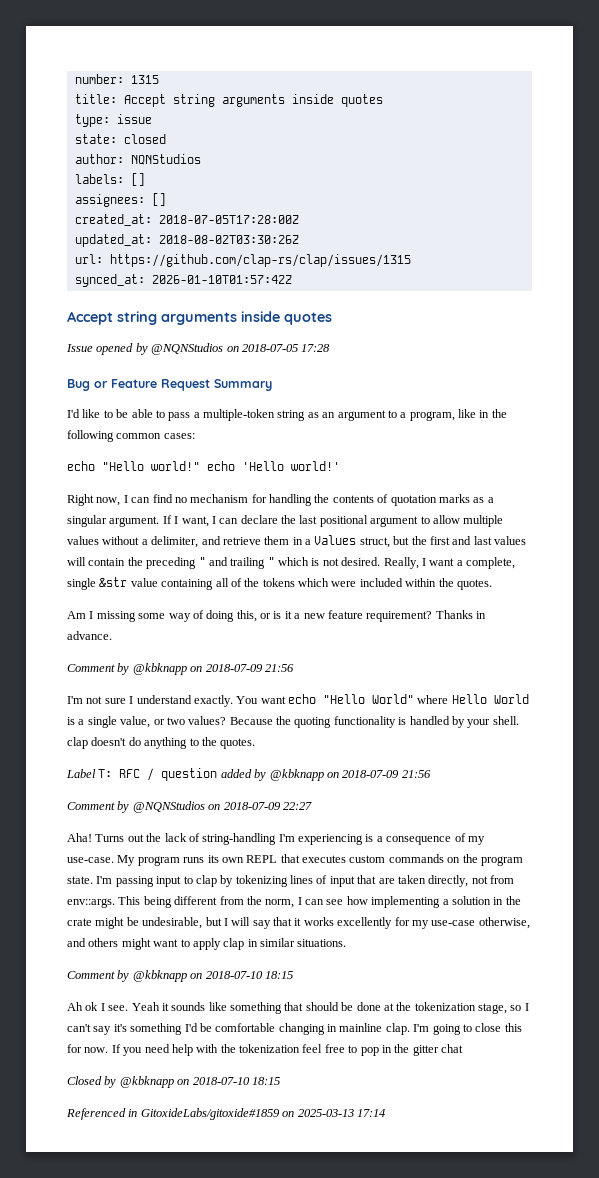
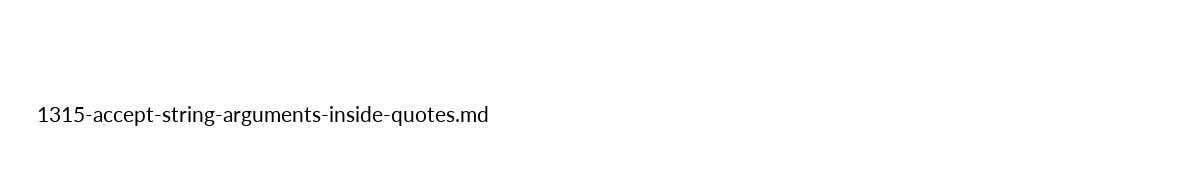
- number: 1315
- title: Accept string arguments inside quotes
- type: issue
- state: closed
- author: NQNStudios
- labels: []
- assignees: []
- created_at: 2018-07-05T17:28:00Z
- updated_at: 2018-08-02T03:30:26Z
- url: https://github.com/clap-rs/clap/issues/1315
- synced_at: 2026-01-10T01:57:42Z
- Accept string arguments inside quotes
- Issue opened by @NQNStudios on 2018-07-05 17:28
- Bug or Feature Request Summary
- I'd like to be able to pass a multiple-token string as an argument to a program, like in the following common cases:
- echo "Hello world!" echo 'Hello world!'
- Right now, I can find no mechanism for handling the contents of quotation marks as a singular argument. If I want, I can declare the last positional argument to allow multiple values without a delimiter, and retrieve them in a Values struct, but the first and last values will contain the preceding " and trailing " which is not desired. Really, I want a complete, single &str value containing all of the tokens which were included within the quotes.
- Am I missing some way of doing this, or is it a new feature requirement? Thanks in advance.
- Comment by @kbknapp on 2018-07-09 21:56
- I'm not sure I understand exactly. You want echo "Hello World" where Hello World is a single value, or two values? Because the quoting functionality is handled by your shell. clap doesn't do anything to the quotes.
- Label T: RFC / question added by @kbknapp on 2018-07-09 21:56
- Comment by @NQNStudios on 2018-07-09 22:27
- Aha! Turns out the lack of string-handling I'm experiencing is a consequence of my use-case. My program runs its own REPL that executes custom commands on the program state. I'm passing input to clap by tokenizing lines of input that are taken directly, not from env::args. This being different from the norm, I can see how implementing a solution in the crate might be undesirable, but I will say that it works excellently for my use-case otherwise, and others might want to apply clap in similar situations.
- Comment by @kbknapp on 2018-07-10 18:15
- Ah ok I see. Yeah it sounds like something that should be done at the tokenization stage, so I can't say it's something I'd be comfortable changing in mainline clap. I'm going to close this for now. If you need help with the tokenization feel free to pop in the gitter chat
- Closed by @kbknapp on 2018-07-10 18:15
- Referenced in GitoxideLabs/gitoxide#1859 on 2025-03-13 17:14
+ 1315-accept-string-arguments-inside-quotes.md

